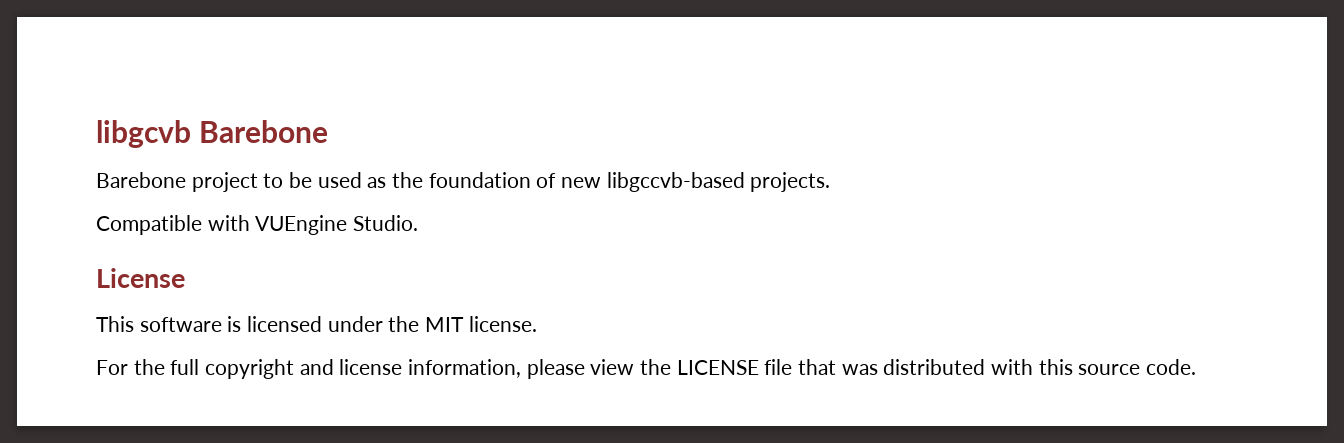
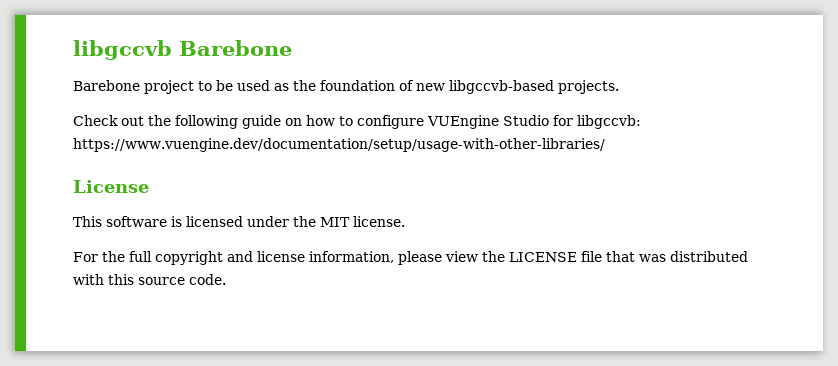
- libgcvb Barebone
+ libgccvb Barebone
- Compatible with VUEngine Studio.
+ Check out the following guide on how to configure VUEngine Studio for libgccvb: https://www.vuengine.dev/documentation/setup/usage-with-other-libraries/

